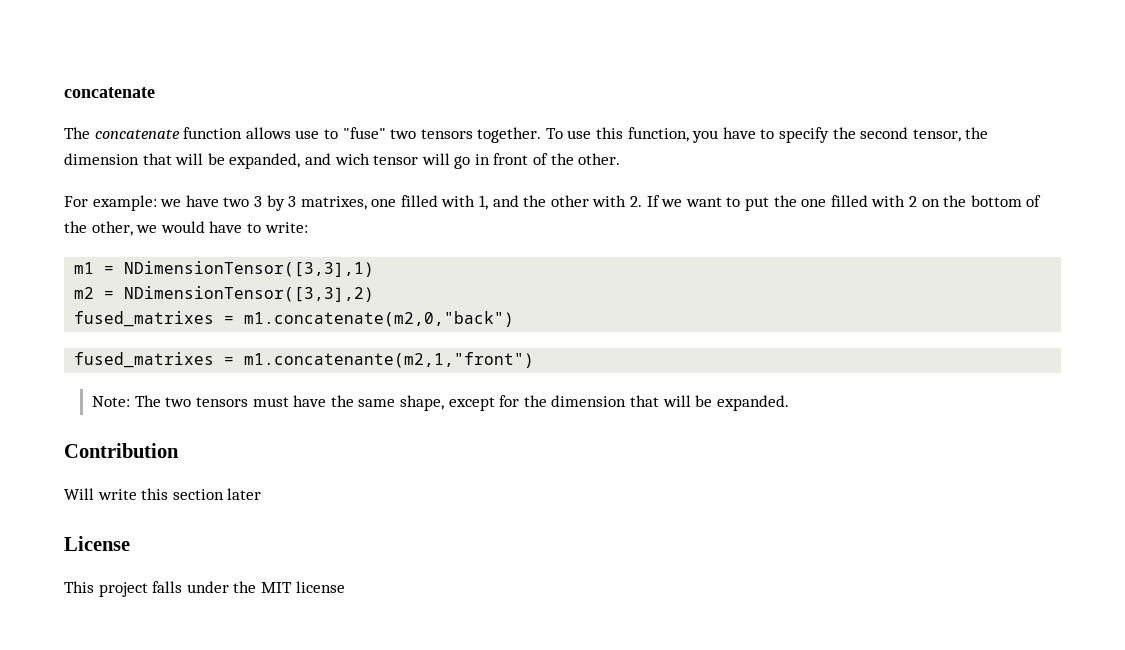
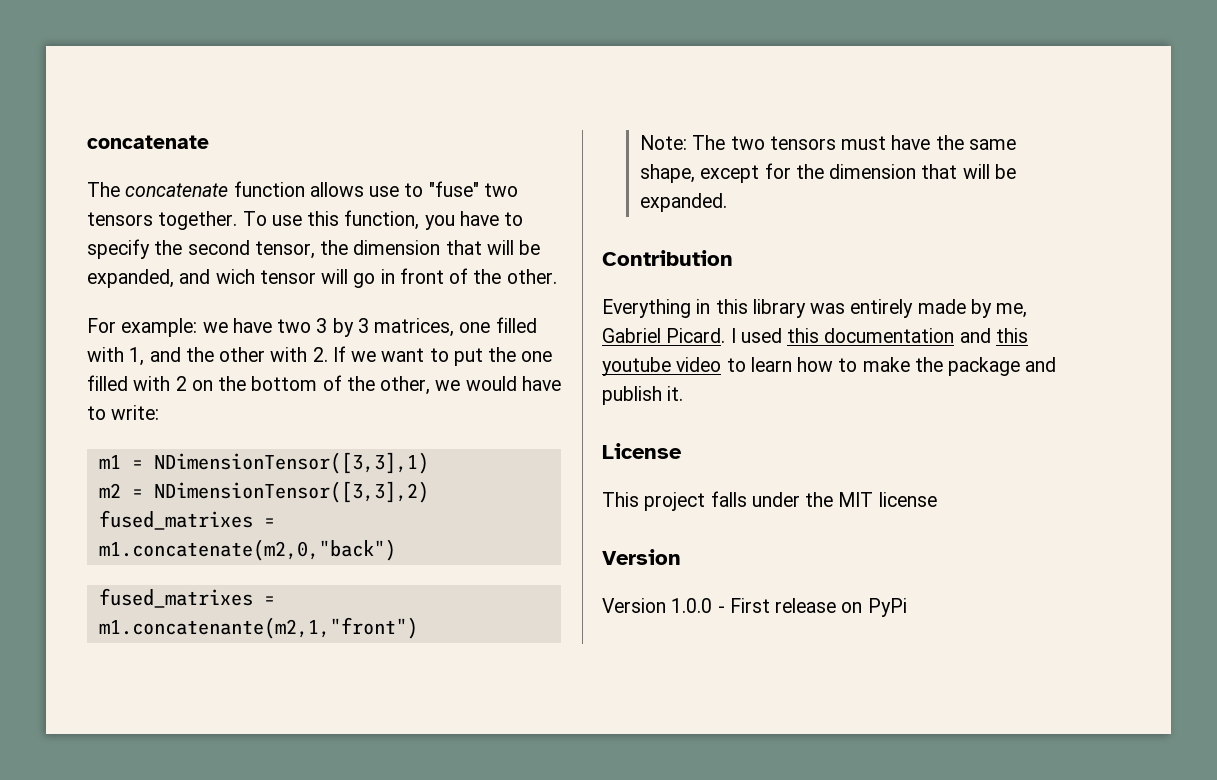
- For example: we have two 3 by 3 matrixes, one filled with 1, and the other with 2. If we want to put the one filled with 2 on the bottom of the other, we would have to write:
+ For example: we have two 3 by 3 matrices, one filled with 1, and the other with 2. If we want to put the one filled with 2 on the bottom of the other, we would have to write:
- Will write this section later
+ Everything in this library was entirely made by me, Gabriel Picard. I used this documentation and this youtube video to learn how to make the package and publish it.
  This project falls under the MIT license
+ Version
+ Version 1.0.0 - First release on PyPi

